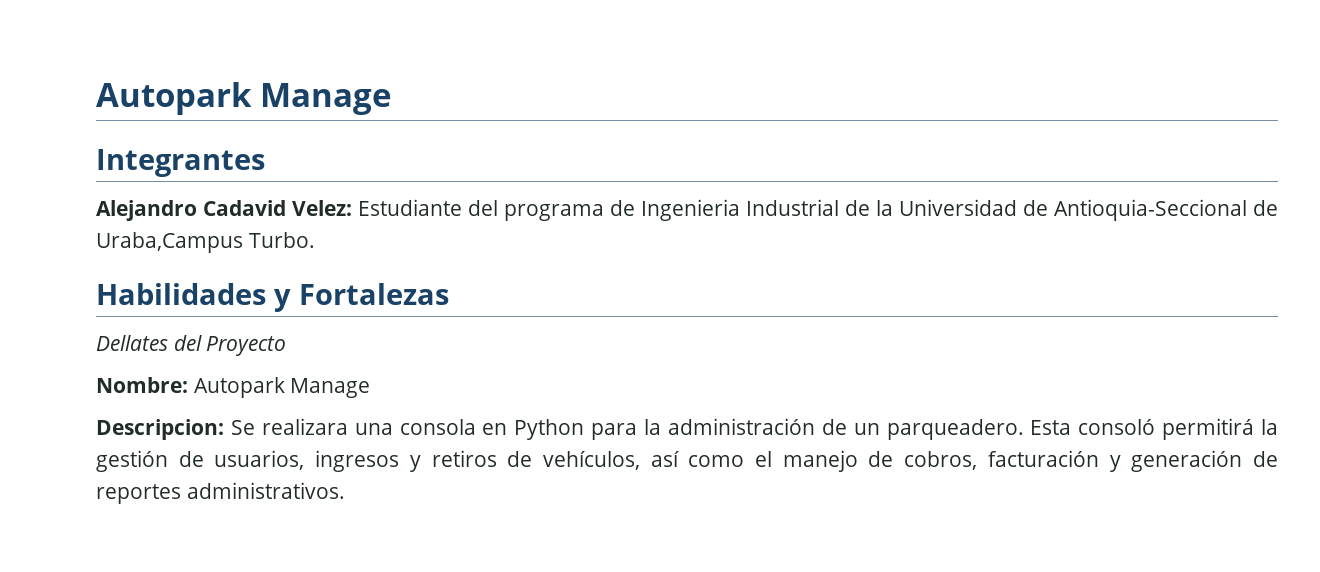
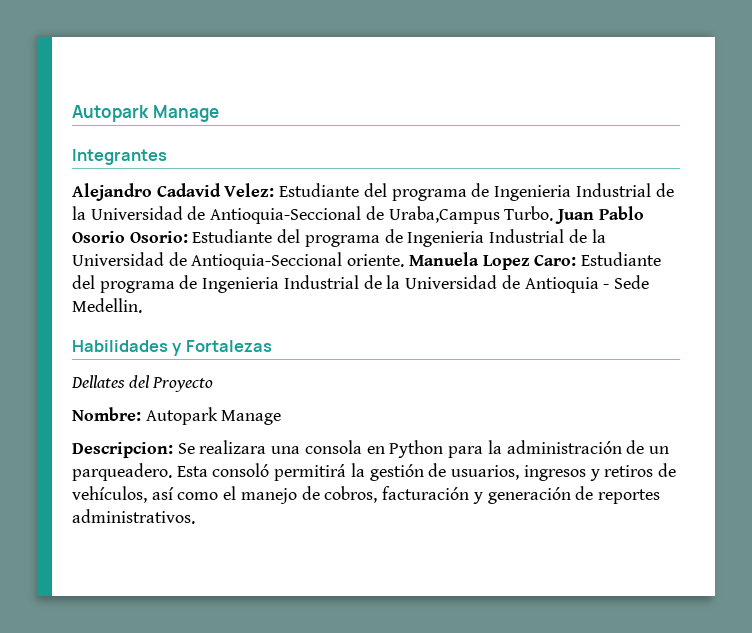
+ Juan Pablo Osorio Osorio: Estudiante del programa de Ingenieria Industrial de la Universidad de Antioquia-Seccional oriente. Manuela Lopez Caro: Estudiante del programa de Ingenieria Industrial de la Universidad de Antioquia - Sede Medellin.

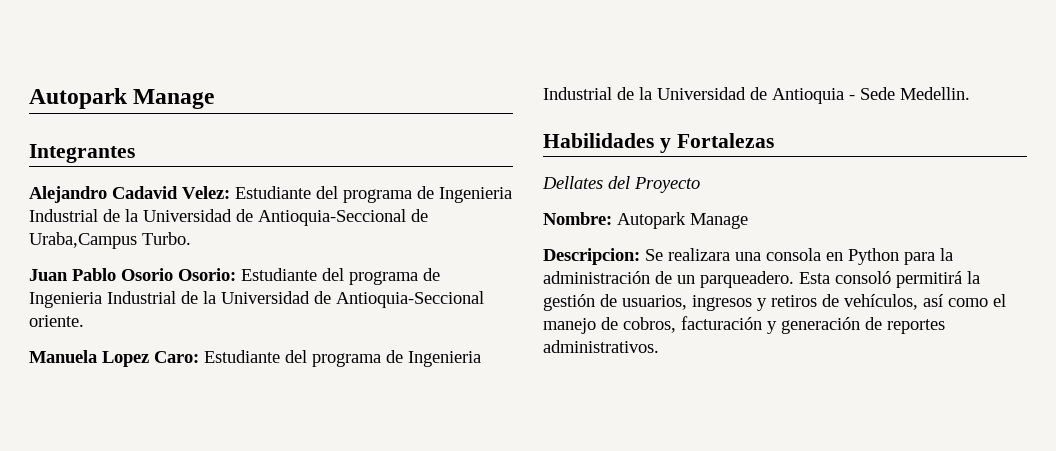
- Alejandro Cadavid Velez: Estudiante del programa de Ingenieria Industrial de la Universidad de Antioquia-Seccional de Uraba,Campus Turbo. Juan Pablo Osorio Osorio: Estudiante del programa de Ingenieria Industrial de la Universidad de Antioquia-Seccional oriente. Manuela Lopez Caro: Estudiante del programa de Ingenieria Industrial de la Universidad de Antioquia - Sede Medellin.
+ Alejandro Cadavid Velez: Estudiante del programa de Ingenieria Industrial de la Universidad de Antioquia-Seccional de Uraba,Campus Turbo.
+ Juan Pablo Osorio Osorio: Estudiante del programa de Ingenieria Industrial de la Universidad de Antioquia-Seccional oriente.
+ Manuela Lopez Caro: Estudiante del programa de Ingenieria Industrial de la Universidad de Antioquia - Sede Medellin.

